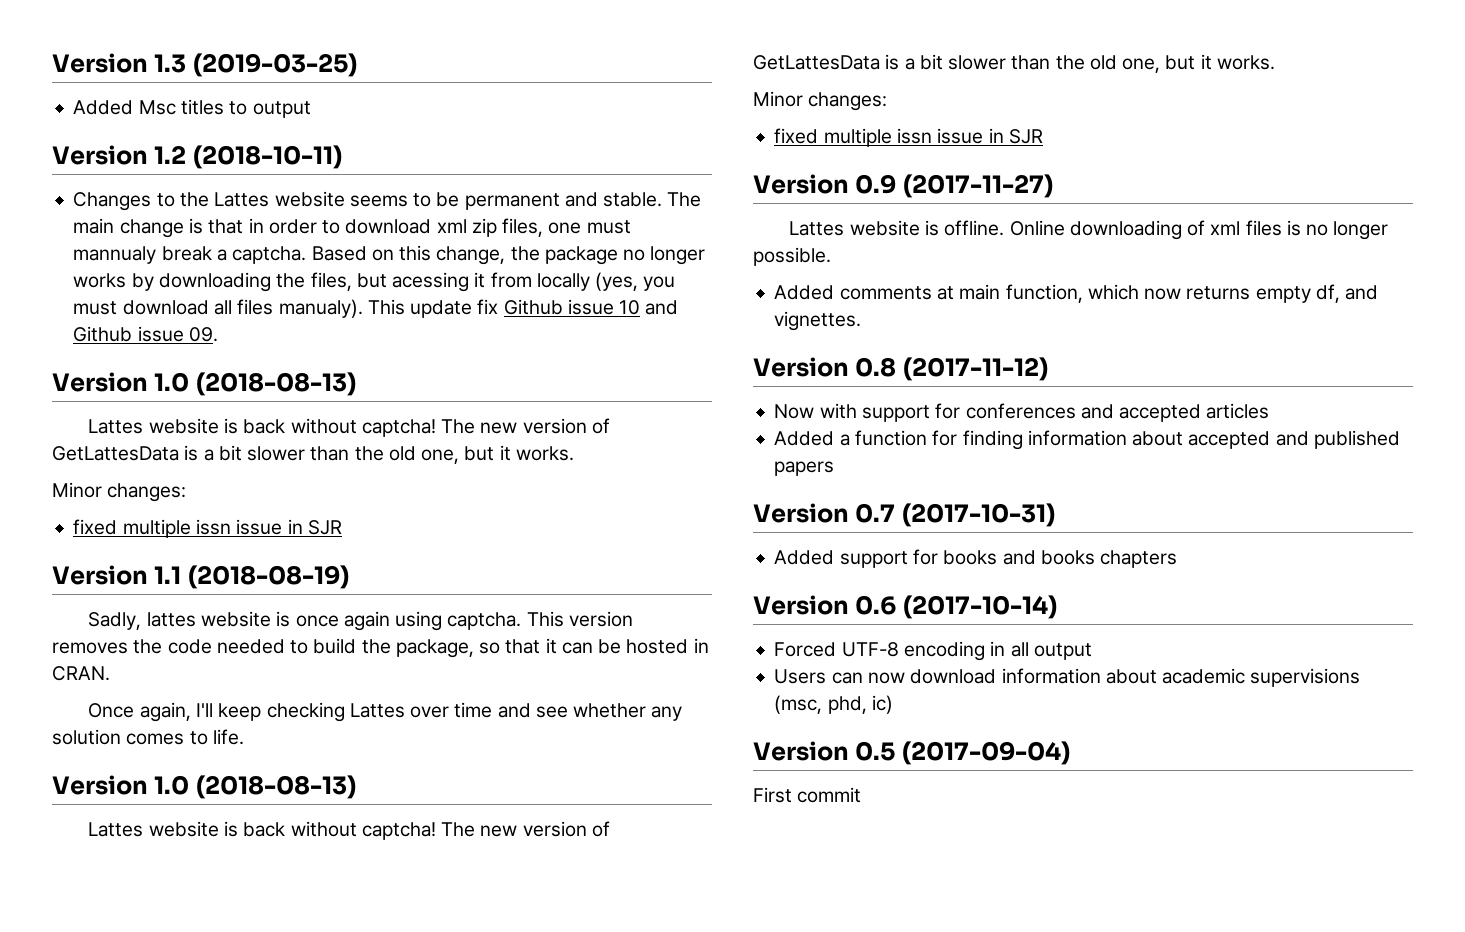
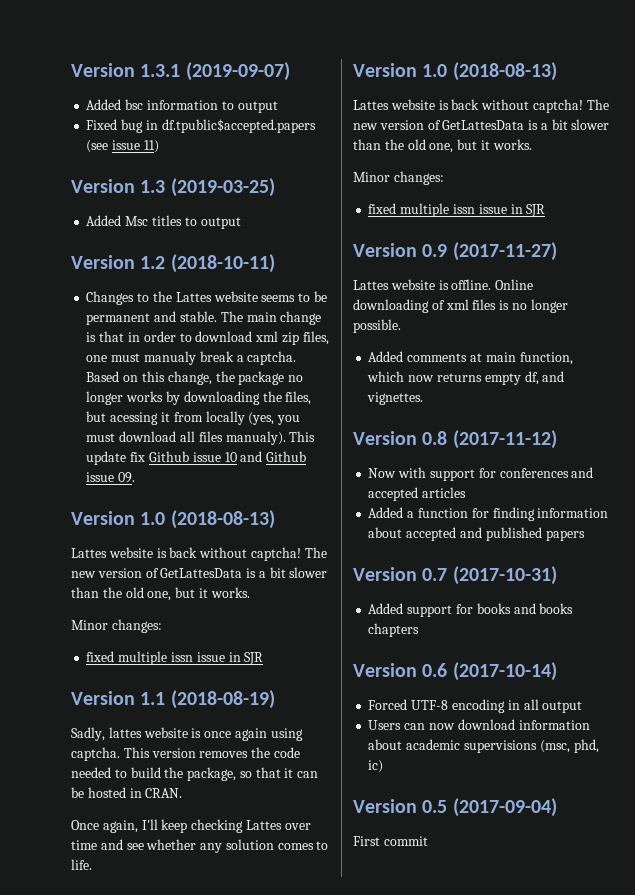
+ Version 1.3.1 (2019-09-07)
+ Added bsc information to output
+ Fixed bug in df.tpublic$accepted.papers (see issue 11)
- The main change is that in order to download xml zip files, one must mannualy break a captcha.
+ The main change is that in order to download xml zip files, one must manualy break a captcha.

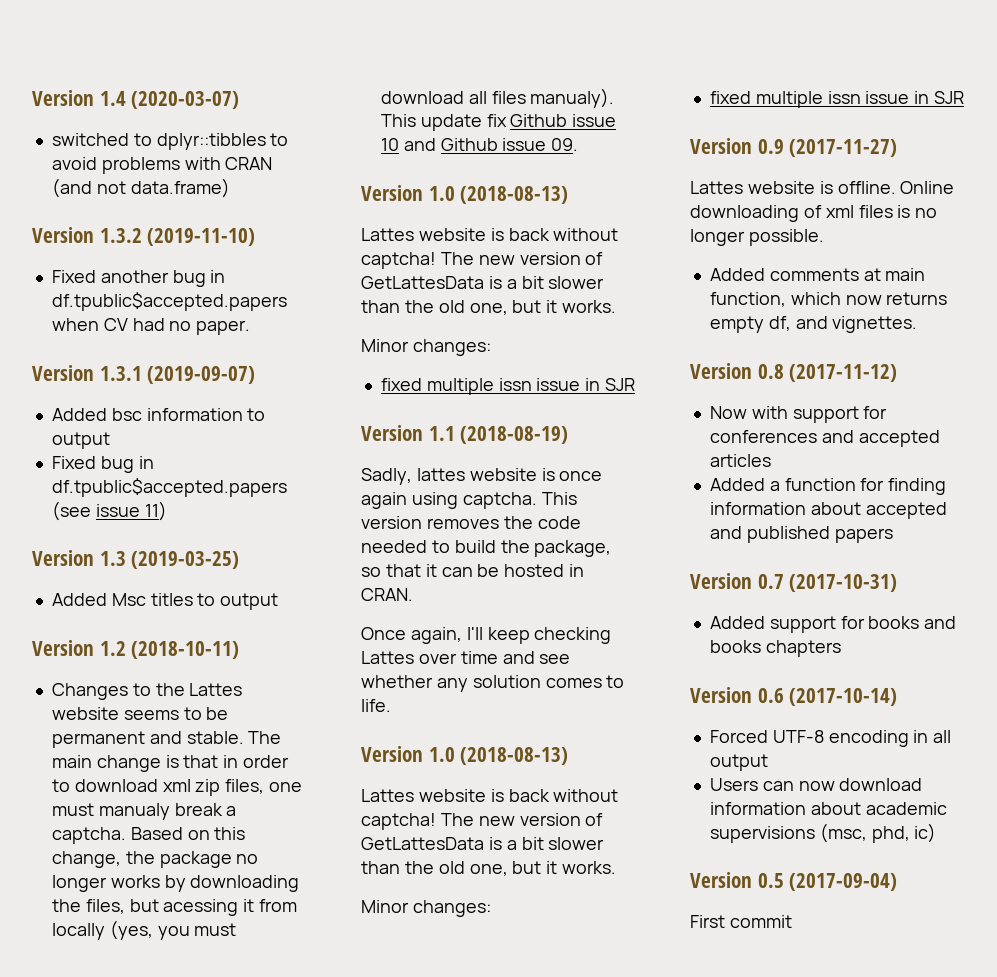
+ Version 1.4 (2020-03-07)
+ switched to dplyr::tibbles to avoid problems with CRAN (and not data.frame)
+ Version 1.3.2 (2019-11-10)
+ Fixed another bug in df.tpublic$accepted.papers when CV had no paper.

